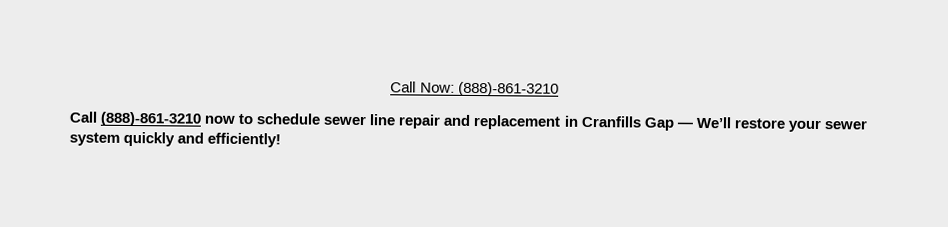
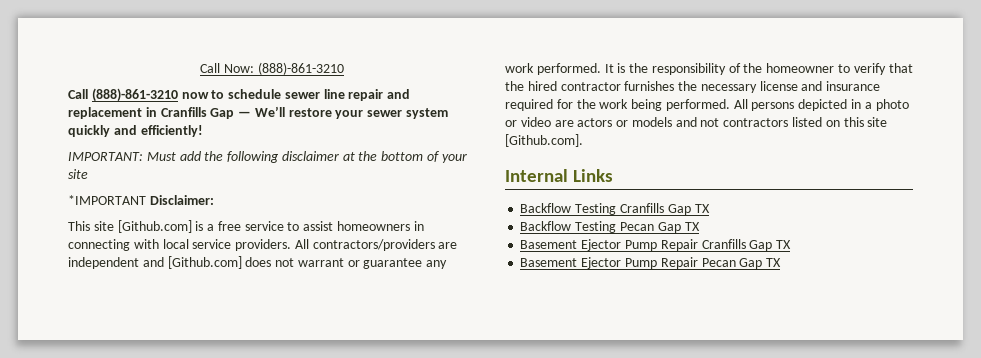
+ IMPORTANT: Must add the following disclaimer at the bottom of your site
+ *IMPORTANT Disclaimer:
+ This site [Github.com] is a free service to assist homeowners in connecting with local service providers. All contractors/providers are independent and [Github.com] does not warrant or guarantee any work performed. It is the responsibility of the homeowner to verify that the hired contractor furnishes the necessary license and insurance required for the work being performed. All persons depicted in a photo or video are actors or models and not contractors listed on this site [Github.com].
+ Internal Links
+ Backflow Testing Cranfills Gap TX
+ Backflow Testing Pecan Gap TX
+ Basement Ejector Pump Repair Cranfills Gap TX
+ Basement Ejector Pump Repair Pecan Gap TX

